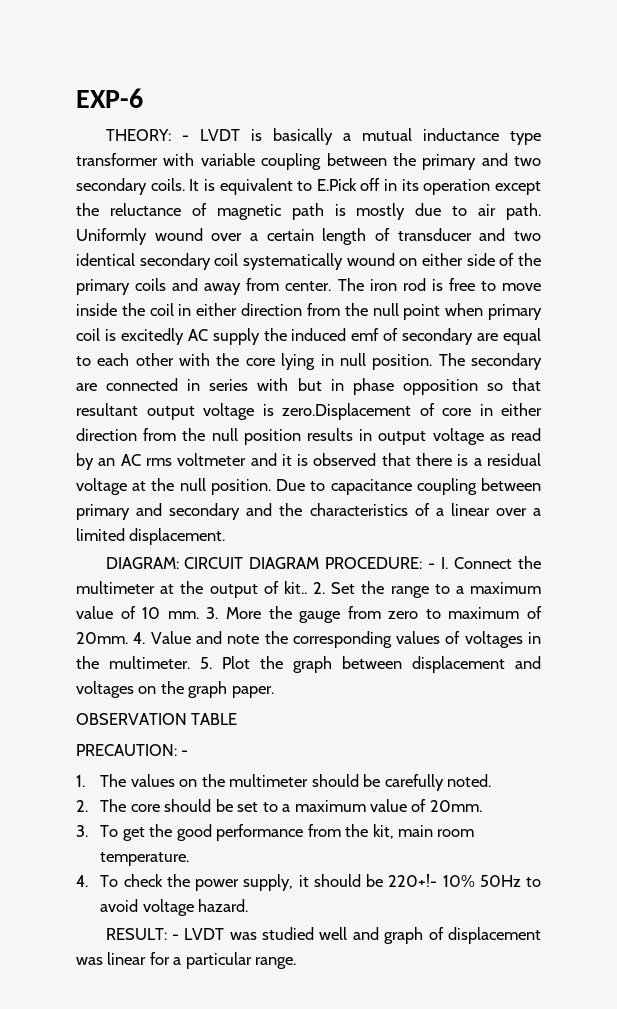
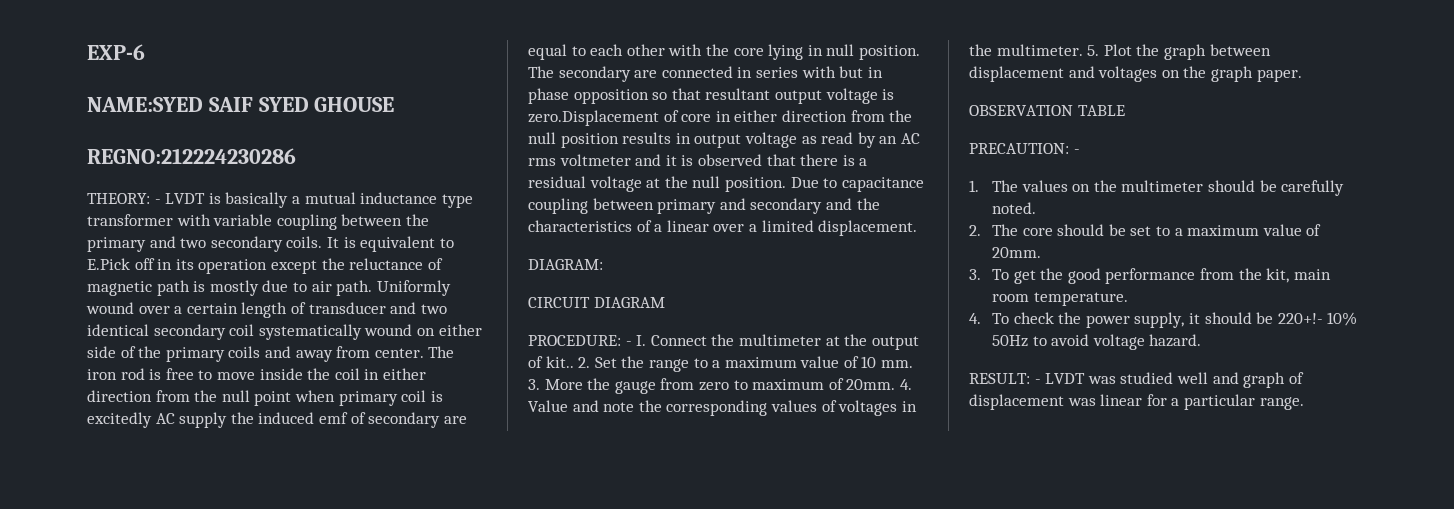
+ NAME:SYED SAIF SYED GHOUSE
+ REGNO:212224230286
- DIAGRAM: CIRCUIT DIAGRAM PROCEDURE: - I. Connect the multimeter at the output of kit..
+ DIAGRAM:
+ CIRCUIT DIAGRAM
+ PROCEDURE: - I. Connect the multimeter at the output of kit..

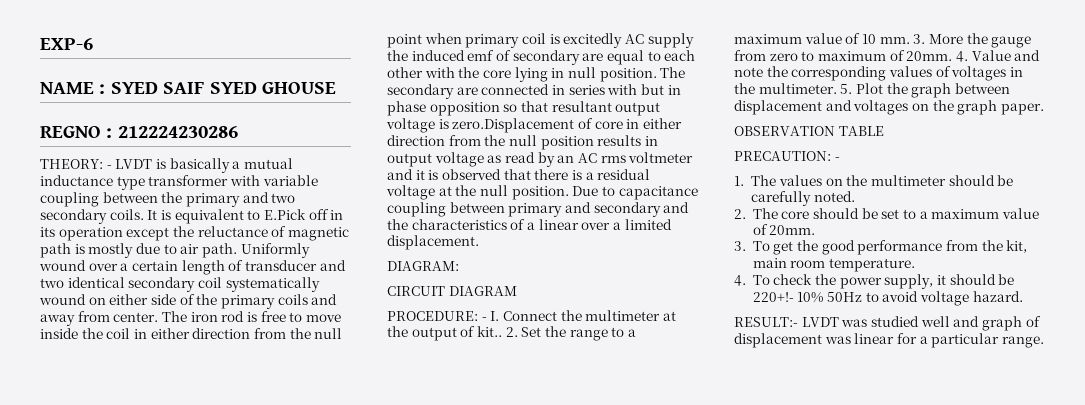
- NAME:SYED SAIF SYED GHOUSE
+ NAME : SYED SAIF SYED GHOUSE
- REGNO:212224230286
+ REGNO : 212224230286
- RESULT: - LVDT was studied well and graph of displacement was linear for a particular range.
+ RESULT:- LVDT was studied well and graph of displacement was linear for a particular range.

